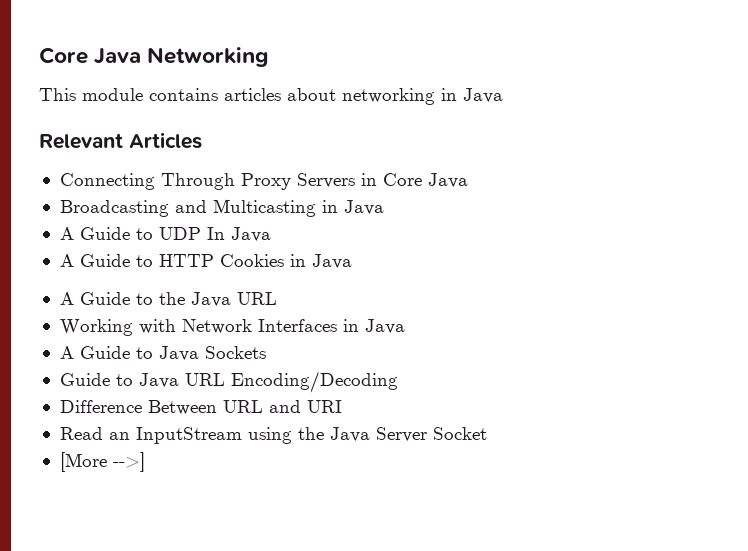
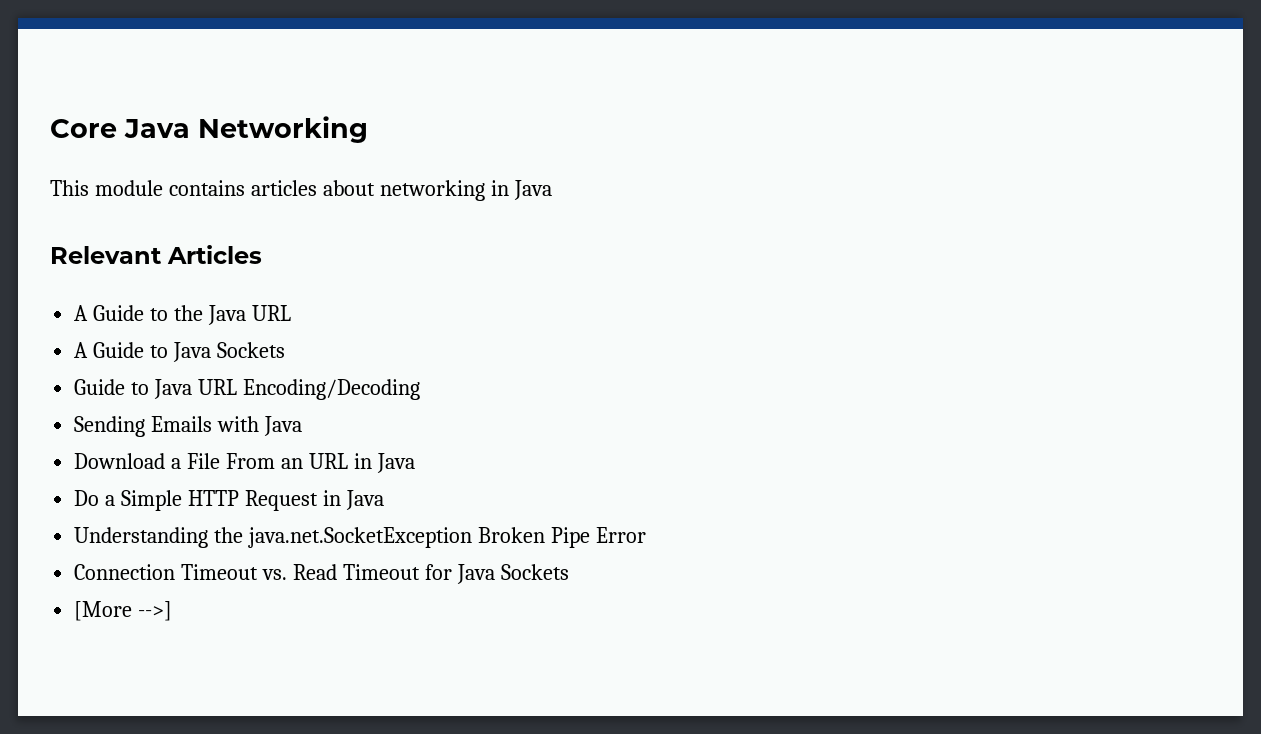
- Connecting Through Proxy Servers in Core Java
- Broadcasting and Multicasting in Java
- A Guide to UDP In Java
- A Guide to HTTP Cookies in Java
- Working with Network Interfaces in Java
- Difference Between URL and URI
- Read an InputStream using the Java Server Socket
+ Sending Emails with Java
+ Download a File From an URL in Java
+ Do a Simple HTTP Request in Java
+ Understanding the java.net.SocketException Broken Pipe Error
+ Connection Timeout vs. Read Timeout for Java Sockets

